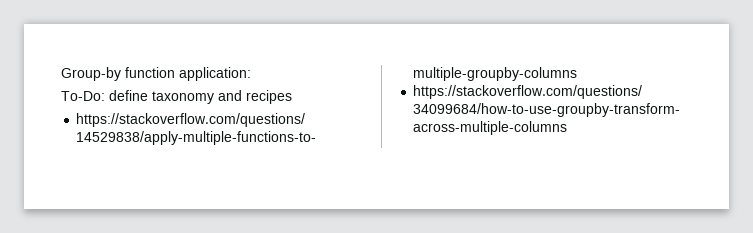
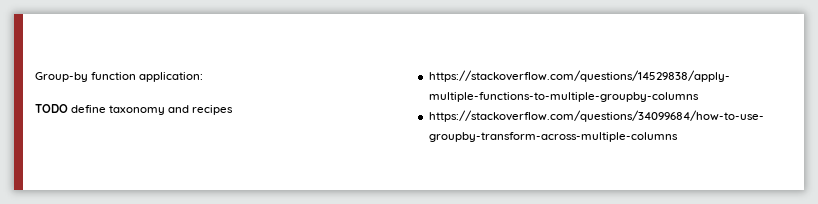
- To-Do: define taxonomy and recipes
+ TODO define taxonomy and recipes

